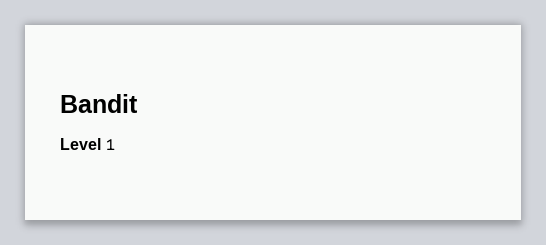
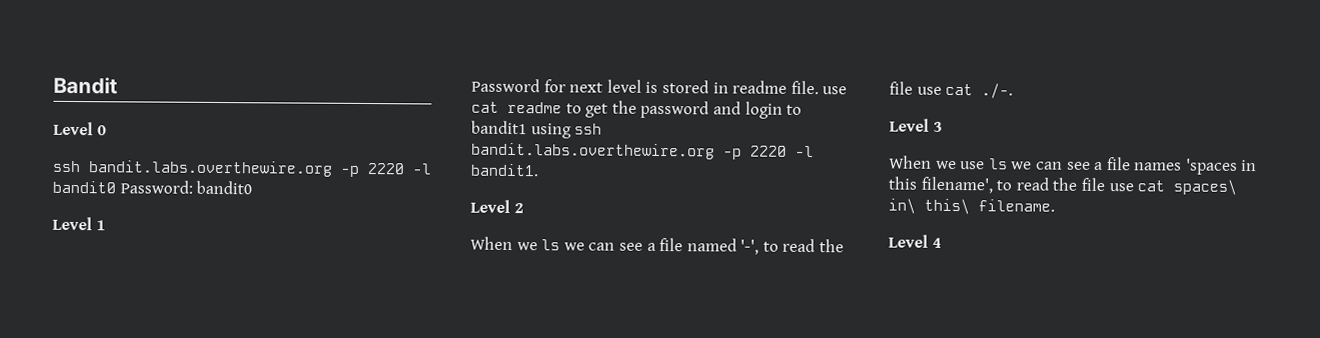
+ Level 0
+ ssh bandit.labs.overthewire.org -p 2220 -l bandit0 Password: bandit0
  Level 1
+ Password for next level is stored in readme file. use cat readme to get the password and login to bandit1 using ssh bandit.labs.overthewire.org -p 2220 -l bandit1.
+ Level 2
+ When we ls we can see a file named '-', to read the file use cat ./-.
+ Level 3
+ When we use ls we can see a file names 'spaces in this filename', to read the file use cat spaces\ in\ this\ filename.
+ Level 4

